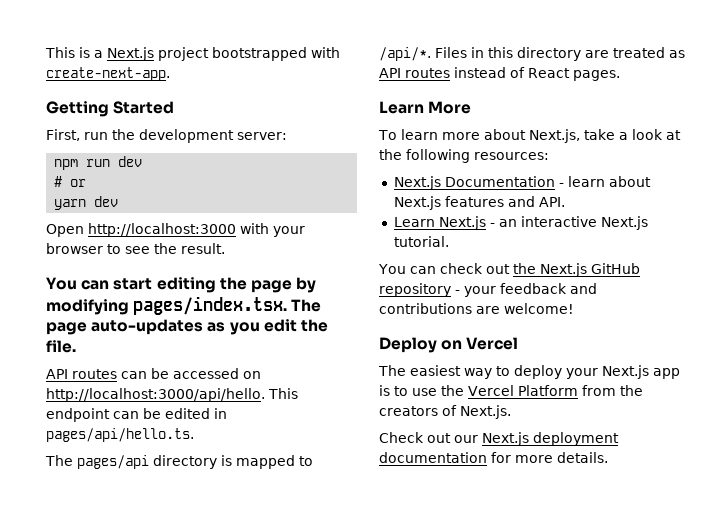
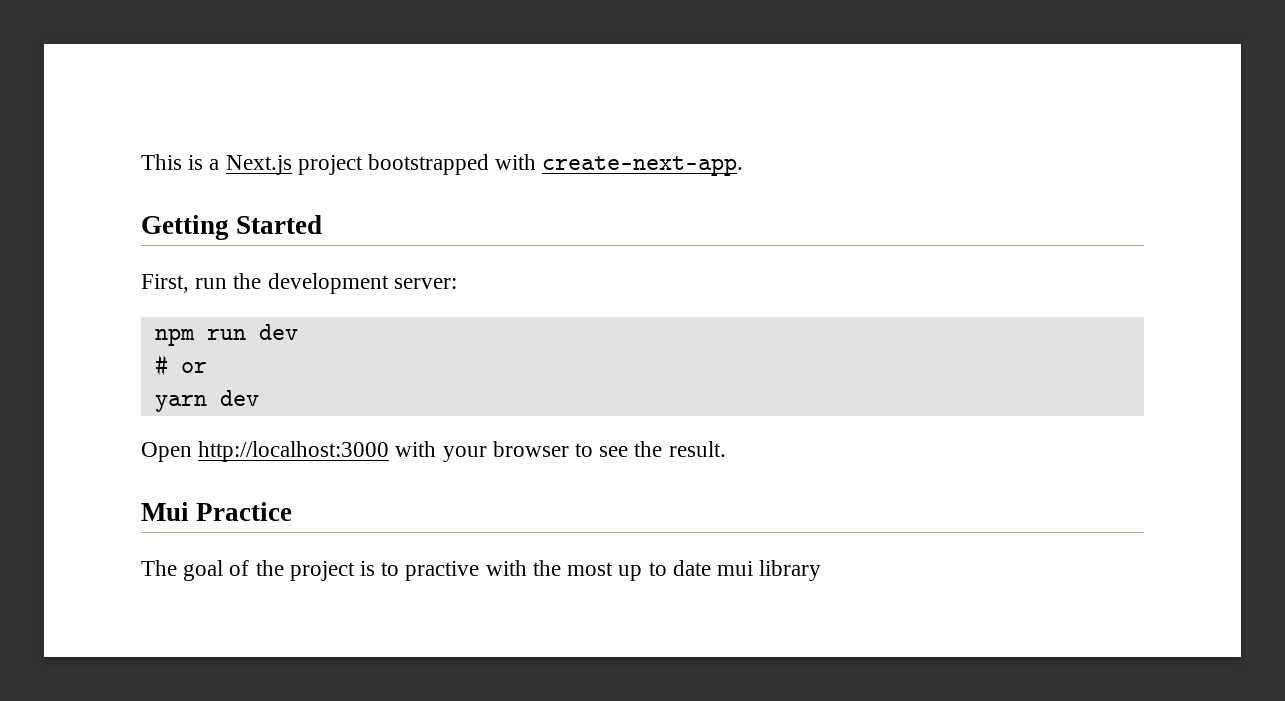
- You can start editing the page by modifying pages/index.tsx. The page auto-updates as you edit the file.
- API routes can be accessed on http://localhost:3000/api/hello. This endpoint can be edited in pages/api/hello.ts.
- The pages/api directory is mapped to /api/*. Files in this directory are treated as API routes instead of React pages.
- Learn More
- To learn more about Next.js, take a look at the following resources:
- Next.js Documentation - learn about Next.js features and API.
- Learn Next.js - an interactive Next.js tutorial.
- You can check out the Next.js GitHub repository - your feedback and contributions are welcome!
- Deploy on Vercel
- The easiest way to deploy your Next.js app is to use the Vercel Platform from the creators of Next.js.
- Check out our Next.js deployment documentation for more details.
+ Mui Practice
+ The goal of the project is to practive with the most up to date mui library

